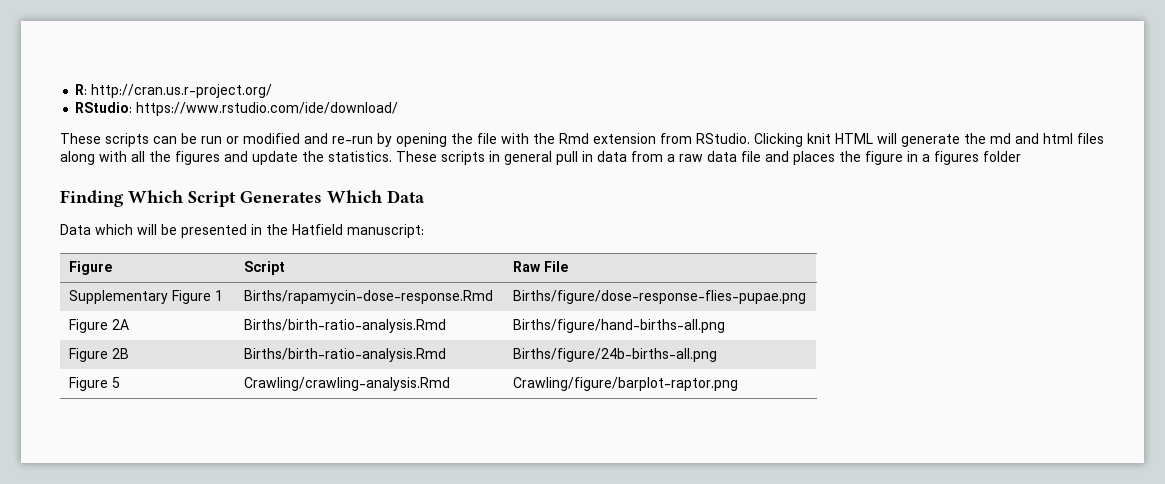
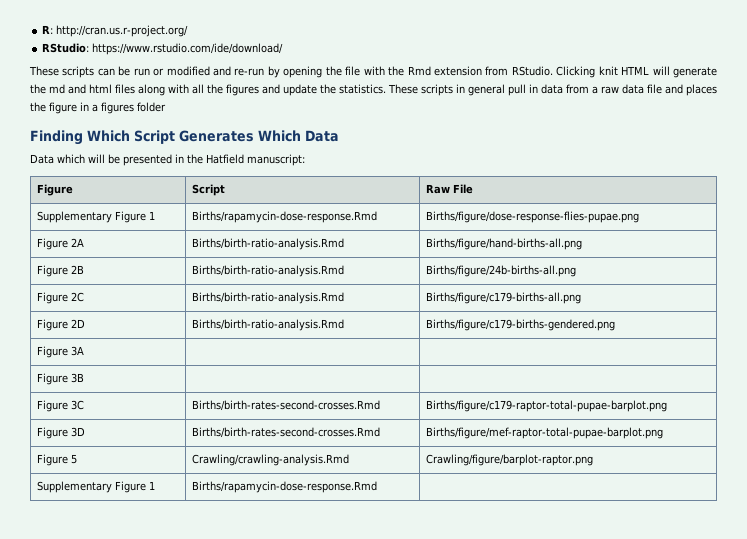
+ Figure 2C | Births/birth-ratio-analysis.Rmd | Births/figure/c179-births-all.png
+ Figure 2D | Births/birth-ratio-analysis.Rmd | Births/figure/c179-births-gendered.png
+ Figure 3A | |
+ Figure 3B | |
+ Figure 3C | Births/birth-rates-second-crosses.Rmd | Births/figure/c179-raptor-total-pupae-barplot.png
+ Figure 3D | Births/birth-rates-second-crosses.Rmd | Births/figure/mef-raptor-total-pupae-barplot.png
  Figure 5 | Crawling/crawling-analysis.Rmd | Crawling/figure/barplot-raptor.png
+ Supplementary Figure 1 | Births/rapamycin-dose-response.Rmd |

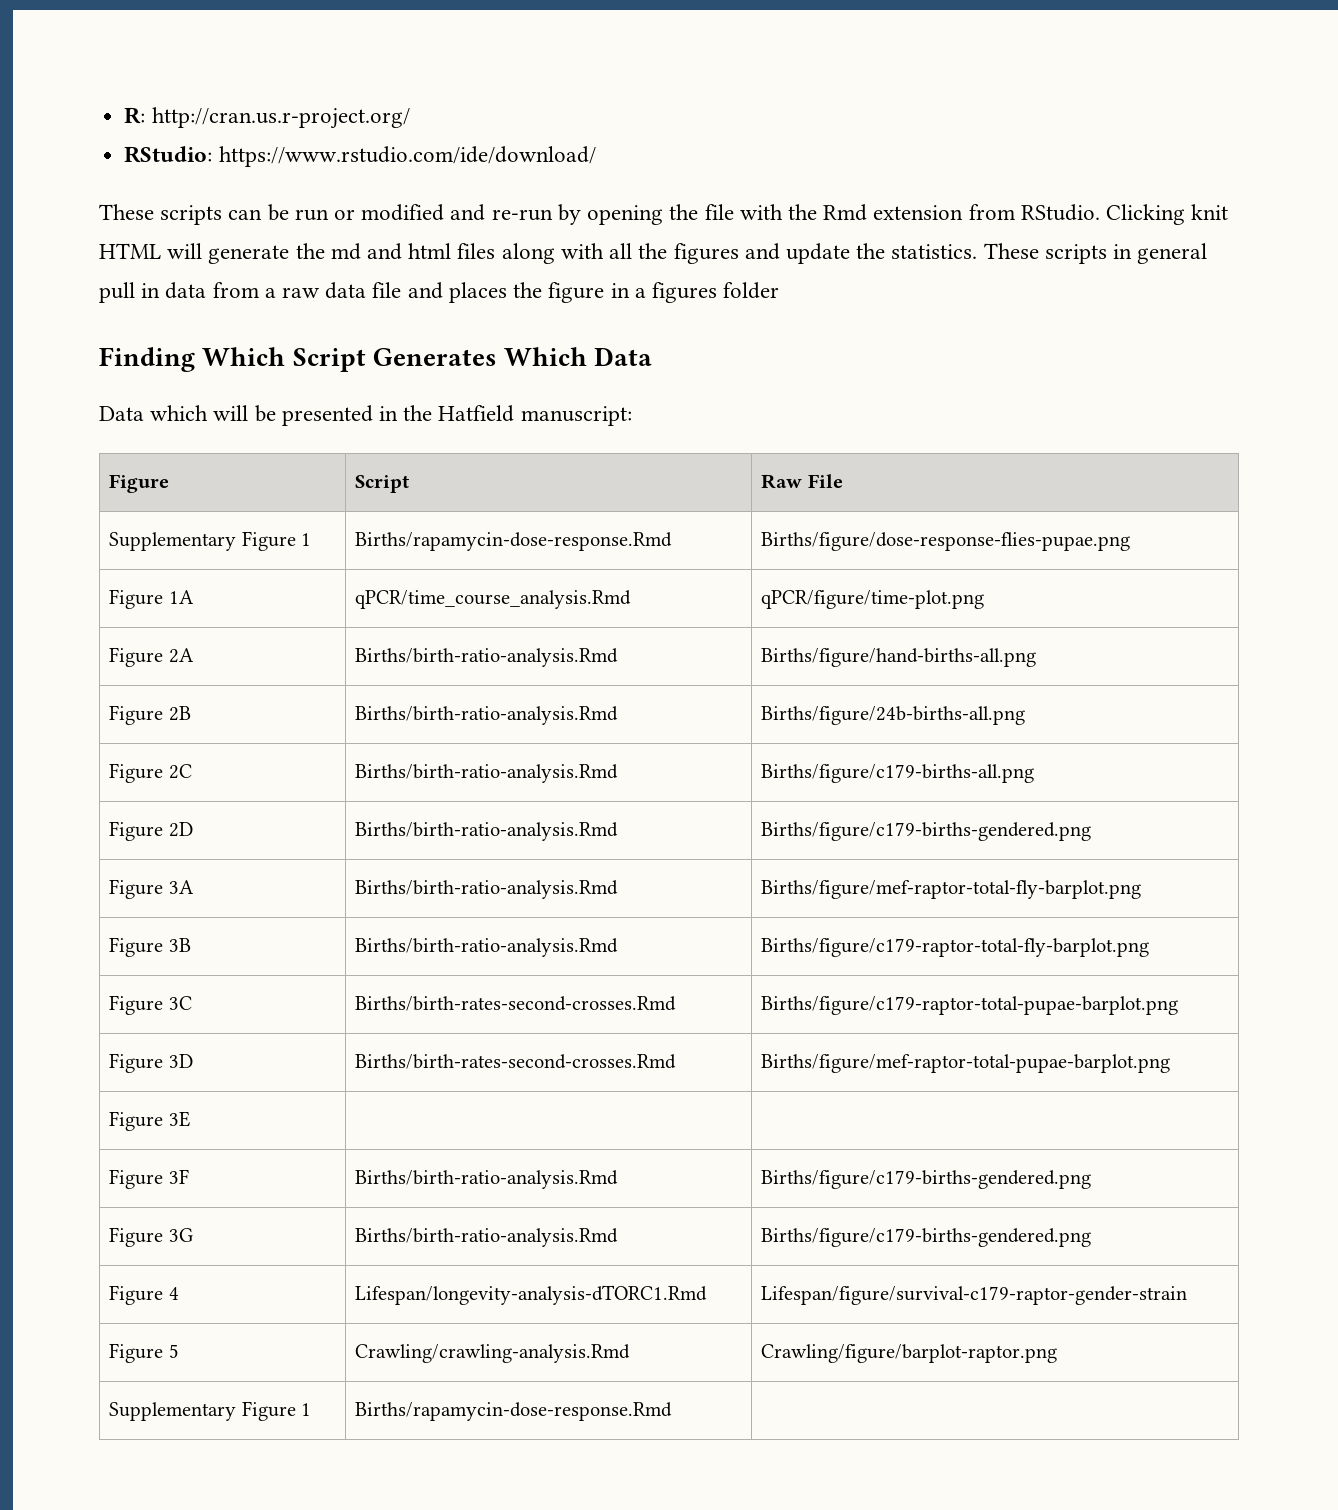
+ Figure 1A | qPCR/time_course_analysis.Rmd | qPCR/figure/time-plot.png
- Figure 3A | |
+ Figure 3A | Births/birth-ratio-analysis.Rmd | Births/figure/mef-raptor-total-fly-barplot.png
- Figure 3B | |
+ Figure 3B | Births/birth-ratio-analysis.Rmd | Births/figure/c179-raptor-total-fly-barplot.png
+ Figure 3E | |
+ Figure 3F | Births/birth-ratio-analysis.Rmd | Births/figure/c179-births-gendered.png
+ Figure 3G | Births/birth-ratio-analysis.Rmd | Births/figure/c179-births-gendered.png
+ Figure 4 | Lifespan/longevity-analysis-dTORC1.Rmd | Lifespan/figure/survival-c179-raptor-gender-strain

